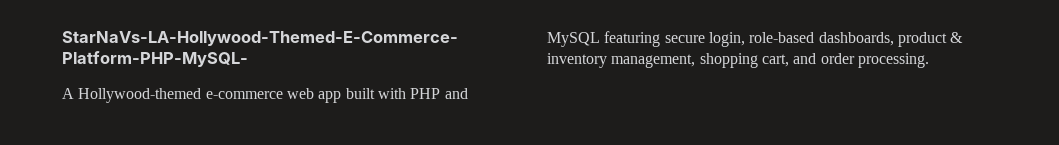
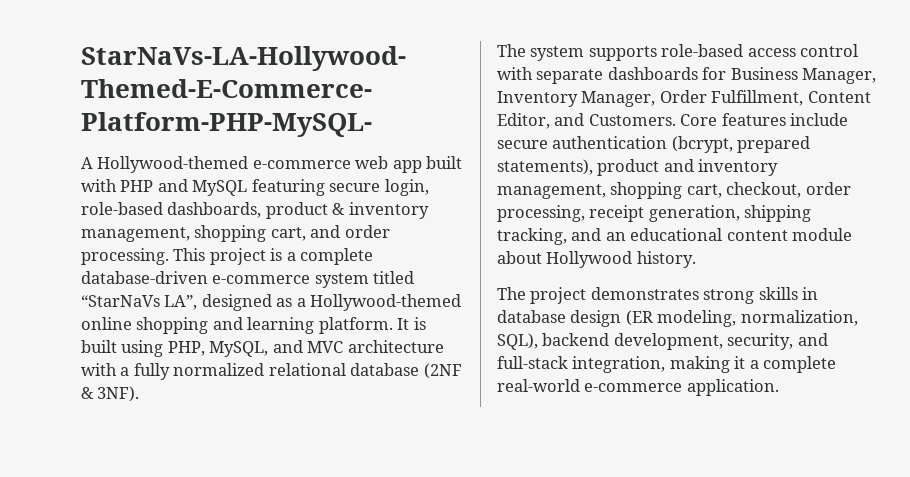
+ This project is a complete database-driven e-commerce system titled “StarNaVs LA”, designed as a Hollywood-themed online shopping and learning platform. It is built using PHP, MySQL, and MVC architecture with a fully normalized relational database (2NF & 3NF).
+ The system supports role-based access control with separate dashboards for Business Manager, Inventory Manager, Order Fulfillment, Content Editor, and Customers. Core features include secure authentication (bcrypt, prepared statements), product and inventory management, shopping cart, checkout, order processing, receipt generation, shipping tracking, and an educational content module about Hollywood history.
+ The project demonstrates strong skills in database design (ER modeling, normalization, SQL), backend development, security, and full-stack integration, making it a complete real-world e-commerce application.

